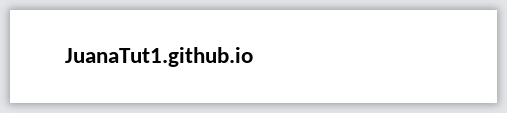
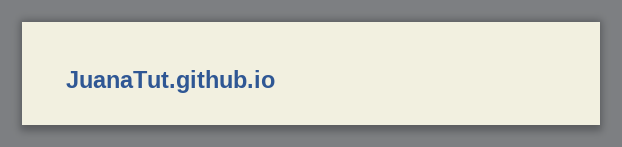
- JuanaTut1.github.io
+ JuanaTut.github.io

